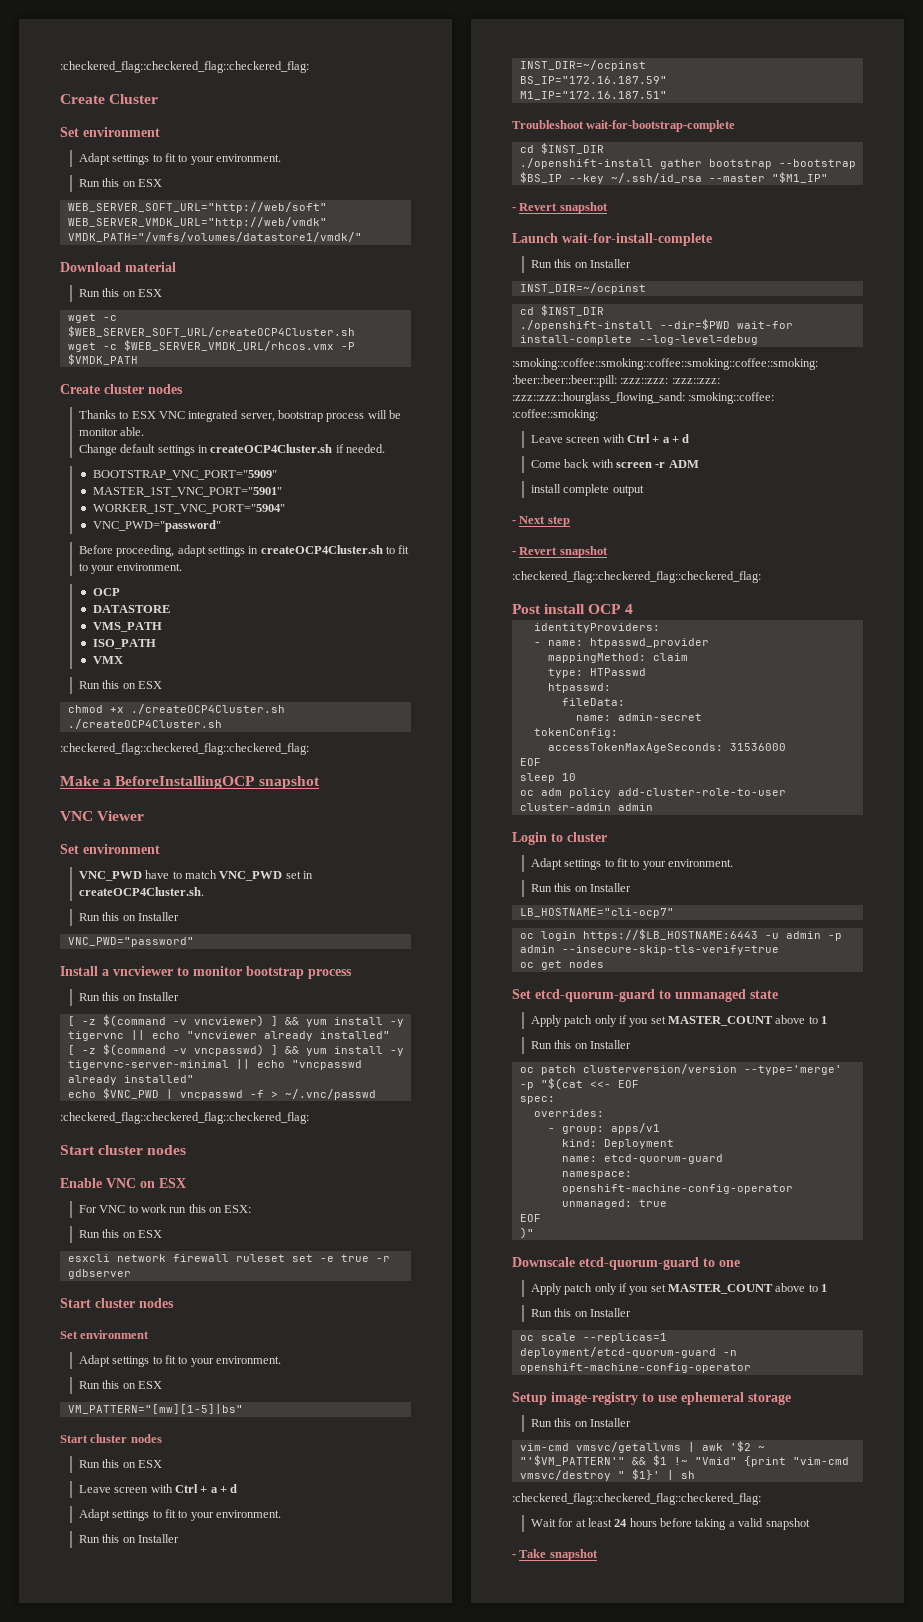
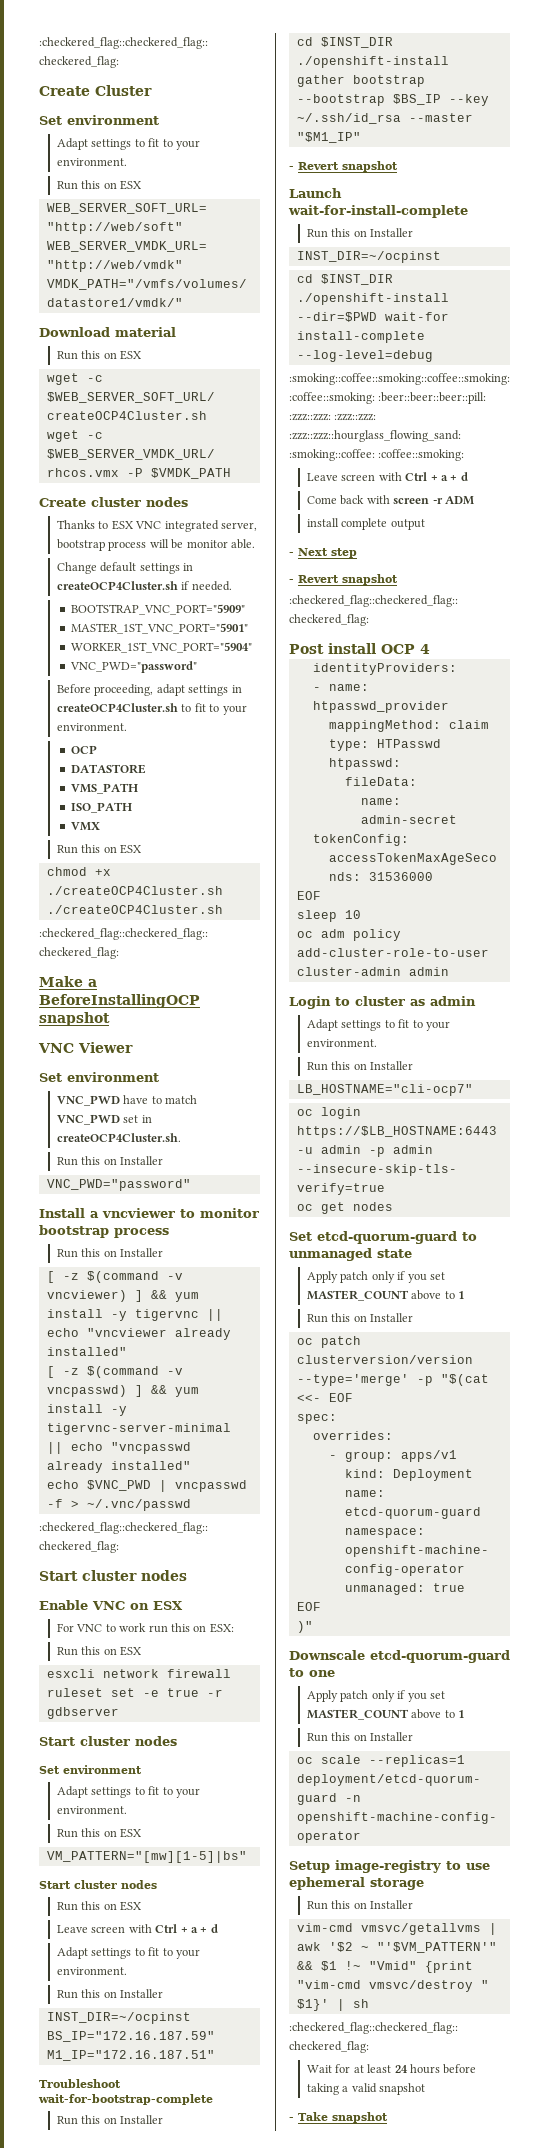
  Troubleshoot wait-for-bootstrap-complete
+ Run this on Installer
- Login to cluster
+ Login to cluster as admin

